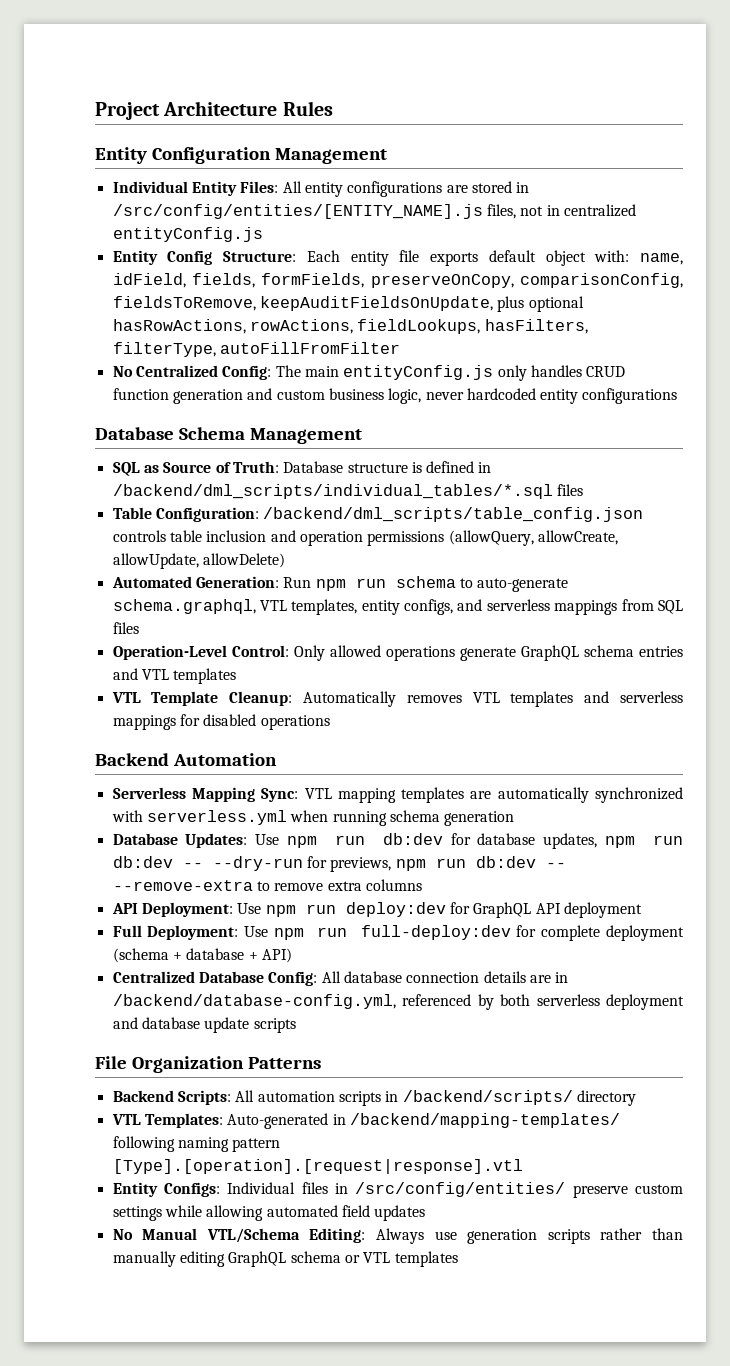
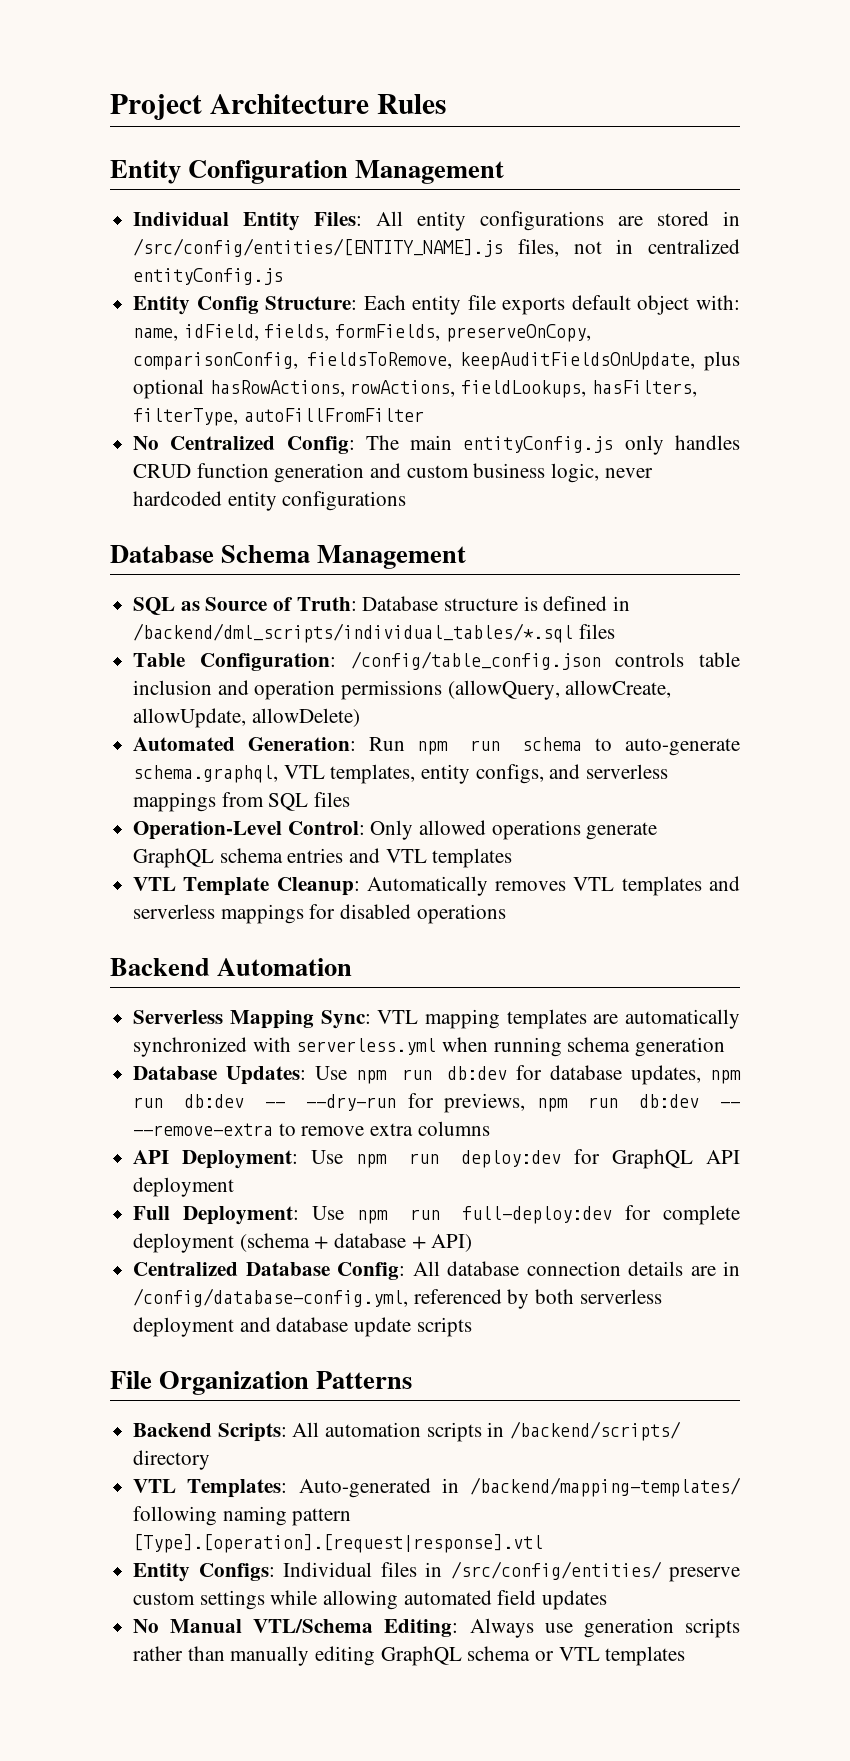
- Table Configuration: /backend/dml_scripts/table_config.json controls table inclusion and operation permissions (allowQuery, allowCreate, allowUpdate, allowDelete)
+ Table Configuration: /config/table_config.json controls table inclusion and operation permissions (allowQuery, allowCreate, allowUpdate, allowDelete)
- Centralized Database Config: All database connection details are in /backend/database-config.yml, referenced by both serverless deployment and database update scripts
+ Centralized Database Config: All database connection details are in /config/database-config.yml, referenced by both serverless deployment and database update scripts

